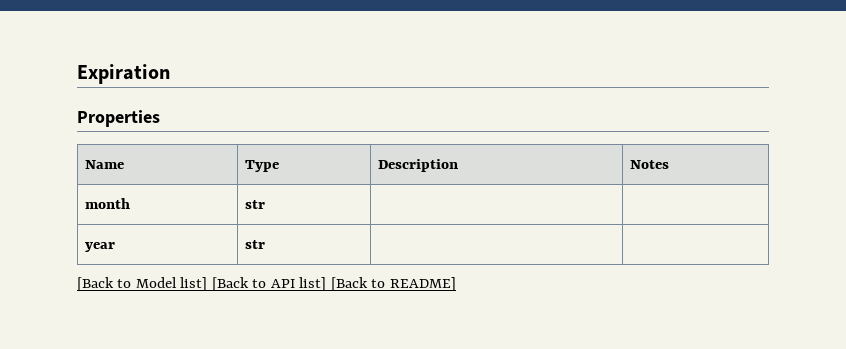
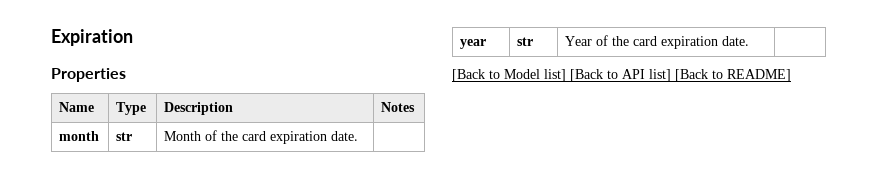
- month | str | |
- year | str | |
+ month | str | Month of the card expiration date. |
+ year | str | Year of the card expiration date. |

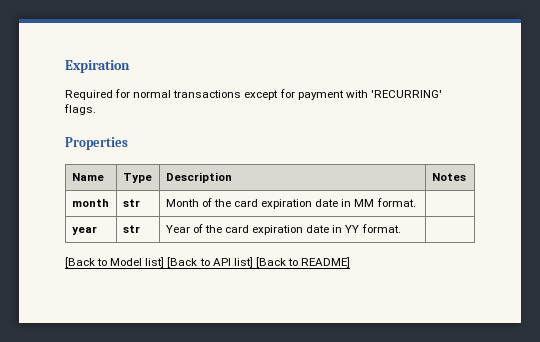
+ Required for normal transactions except for payment with 'RECURRING' flags.
- month | str | Month of the card expiration date. |
+ month | str | Month of the card expiration date in MM format. |
- year | str | Year of the card expiration date. |
+ year | str | Year of the card expiration date in YY format. |

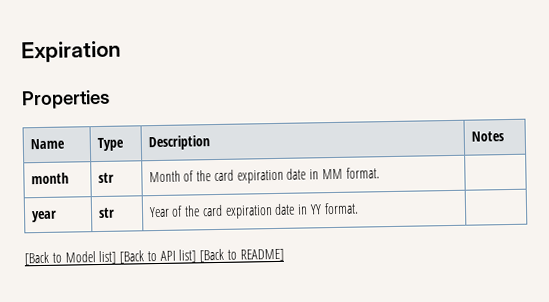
- Required for normal transactions except for payment with 'RECURRING' flags.

